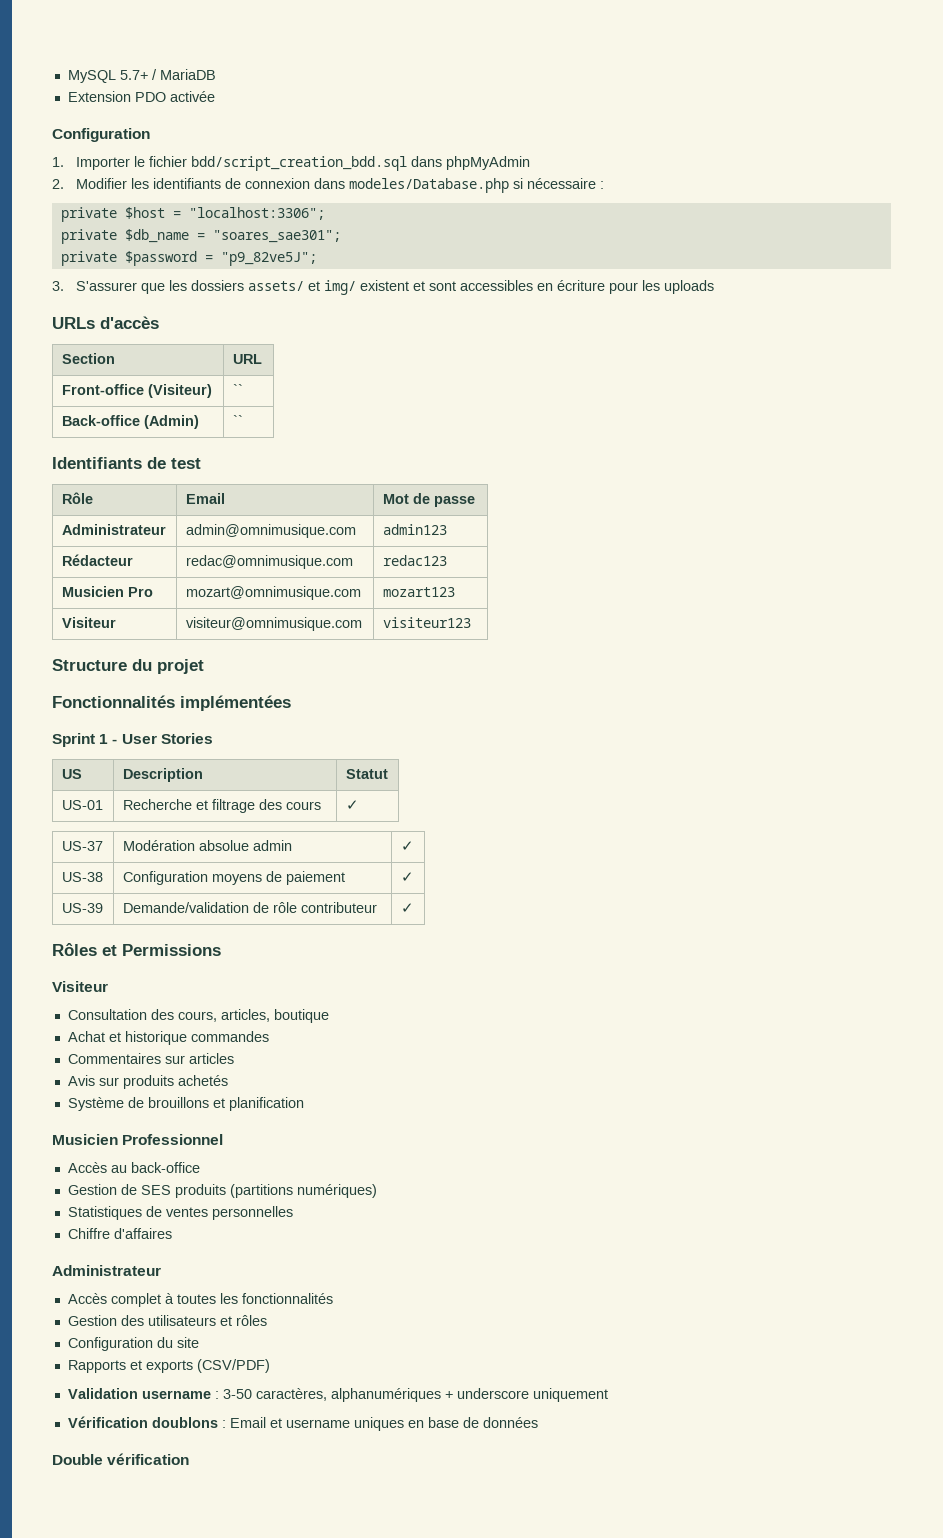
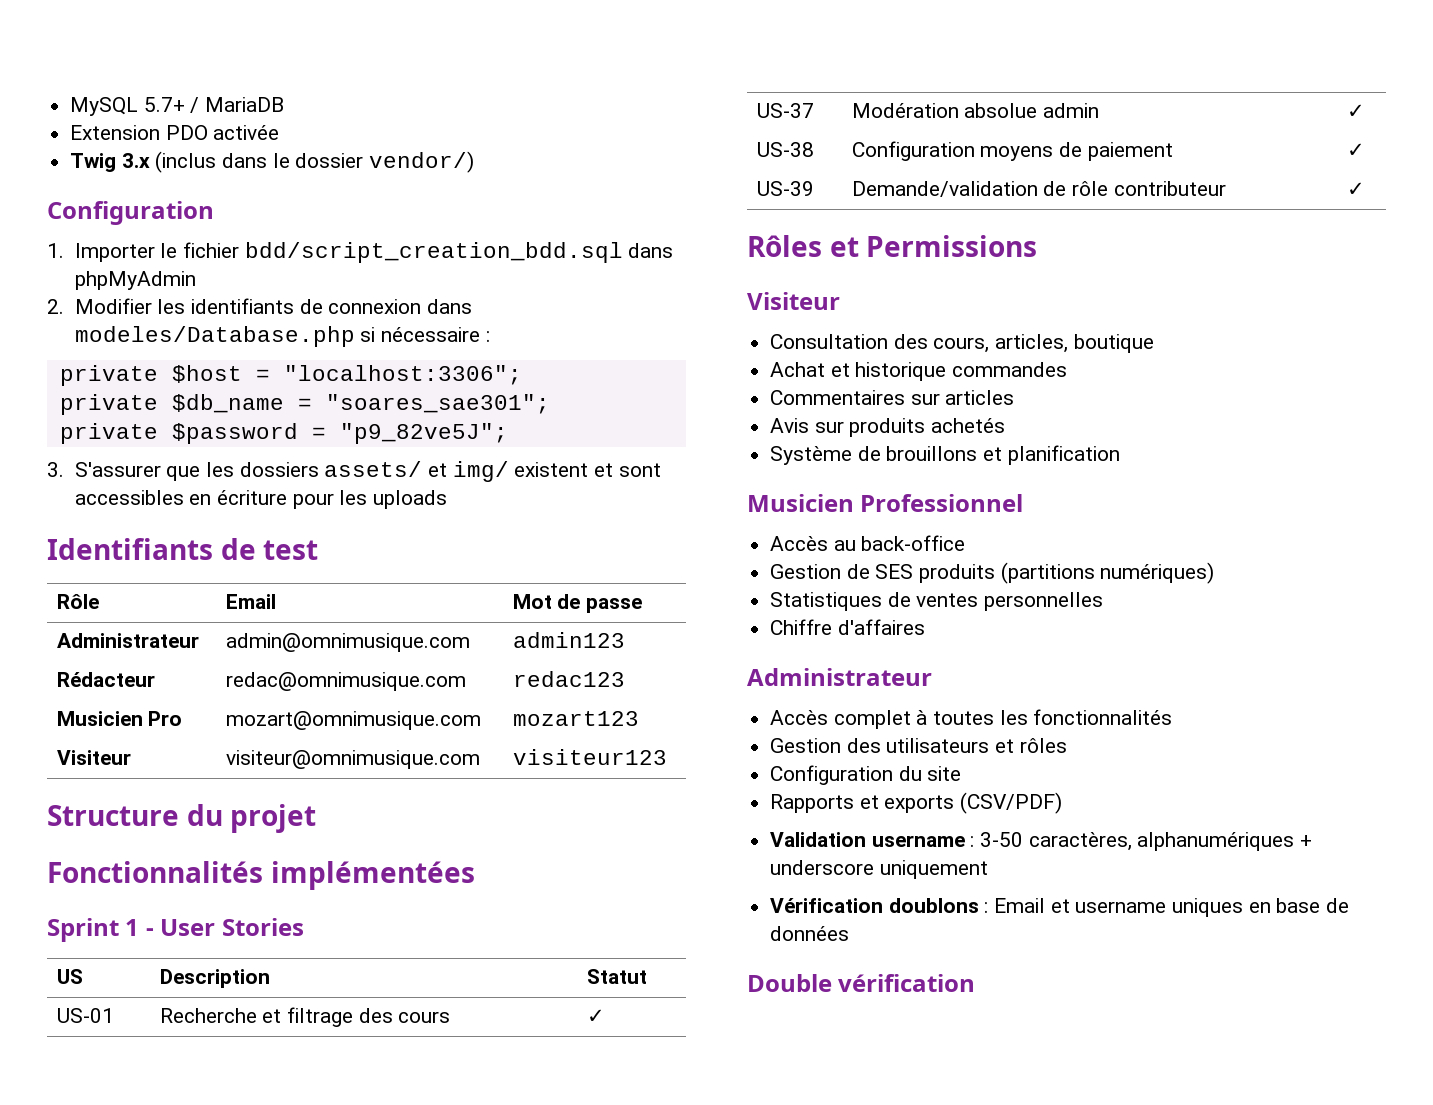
+ Twig 3.x (inclus dans le dossier vendor/)
- URLs d'accès
- Section | URL
- Front-office (Visiteur) | ``
- Back-office (Admin) | ``

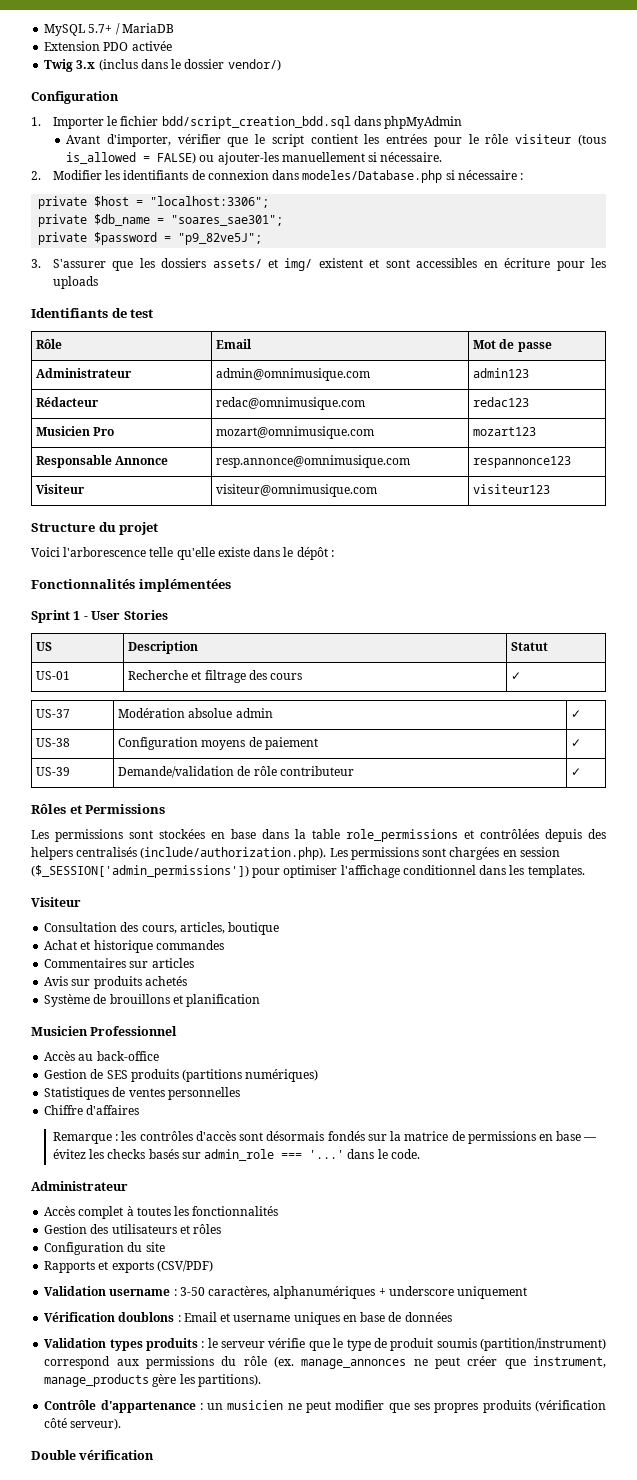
+ Avant d'importer, vérifier que le script contient les entrées pour le rôle visiteur (tous is_allowed = FALSE) ou ajouter-les manuellement si nécessaire.
+ Responsable Annonce | resp.annonce@omnimusique.com | respannonce123
+ Voici l'arborescence telle qu'elle existe dans le dépôt :
+ Les permissions sont stockées en base dans la table role_permissions et contrôlées depuis des helpers centralisés (include/authorization.php). Les permissions sont chargées en session ($_SESSION['admin_permissions']) pour optimiser l'affichage conditionnel dans les templates.
+ Remarque : les contrôles d'accès sont désormais fondés sur la matrice de permissions en base — évitez les checks basés sur admin_role === '...' dans le code.
+ Validation types produits : le serveur vérifie que le type de produit soumis (partition/instrument) correspond aux permissions du rôle (ex. manage_annonces ne peut créer que instrument, manage_products gère les partitions).
+ Contrôle d'appartenance : un musicien ne peut modifier que ses propres produits (vérification côté serveur).

